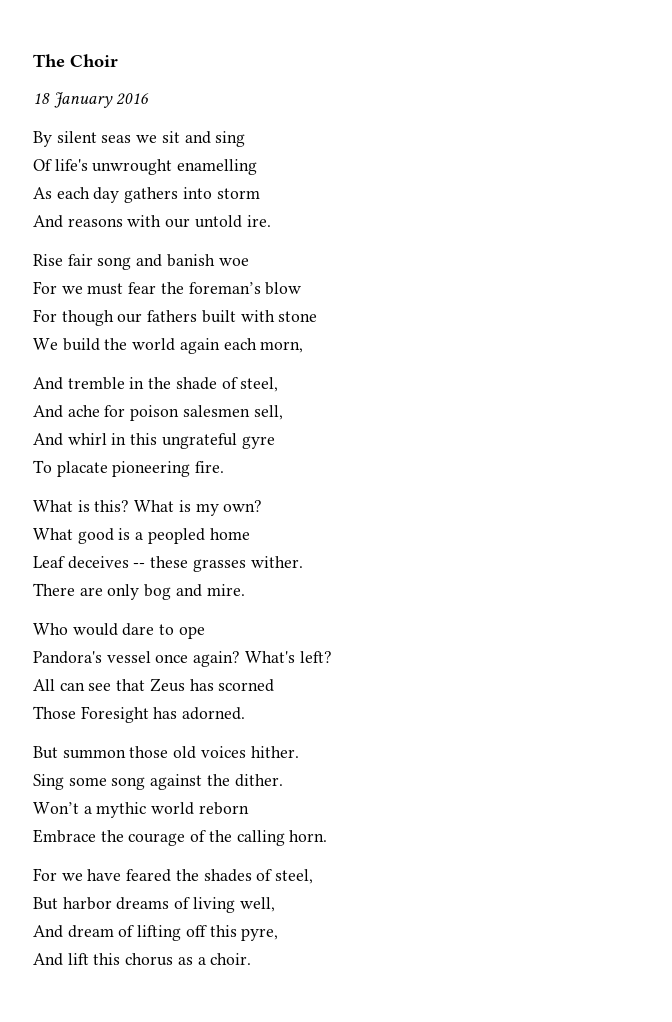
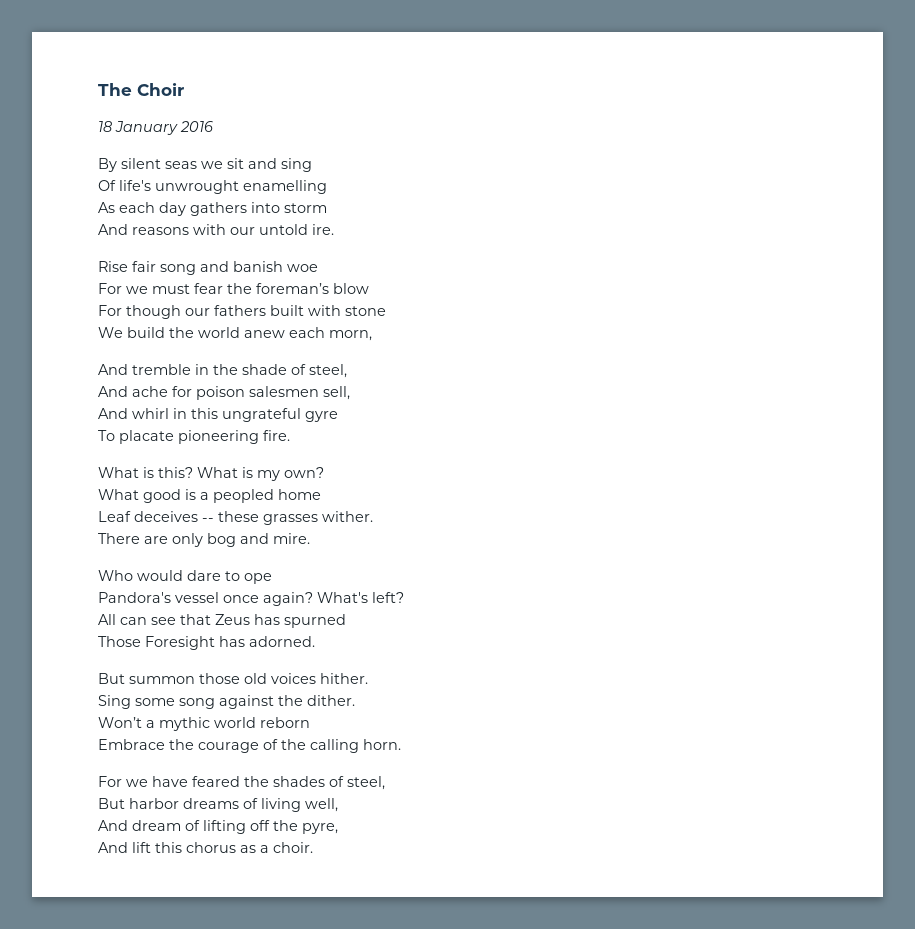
- We build the world again each morn,
+ We build the world anew each morn,
- All can see that Zeus has scorned
+ All can see that Zeus has spurned
- And dream of lifting off this pyre,
+ And dream of lifting off the pyre,

